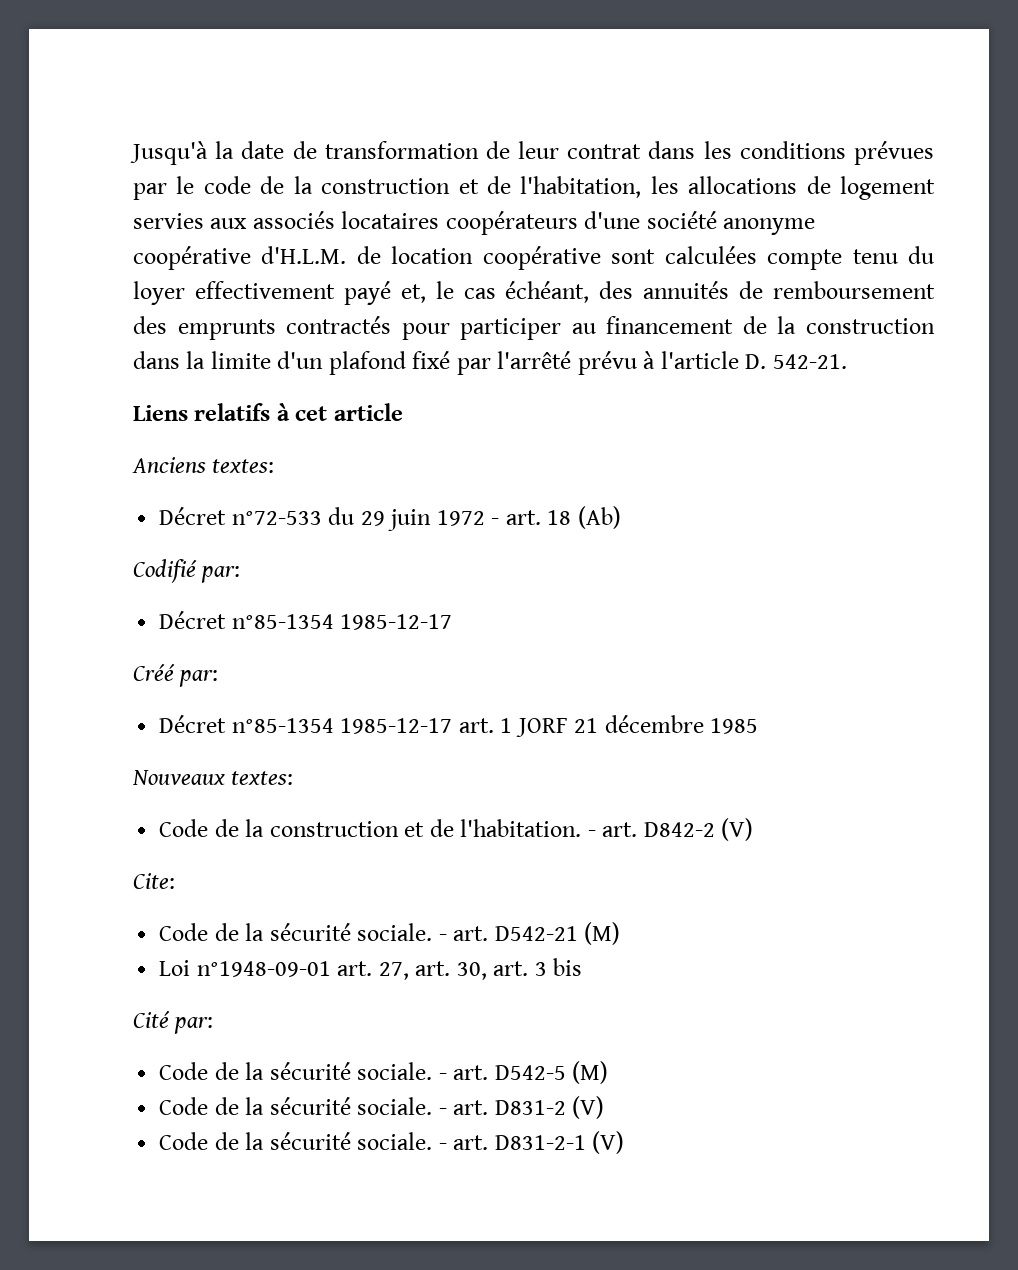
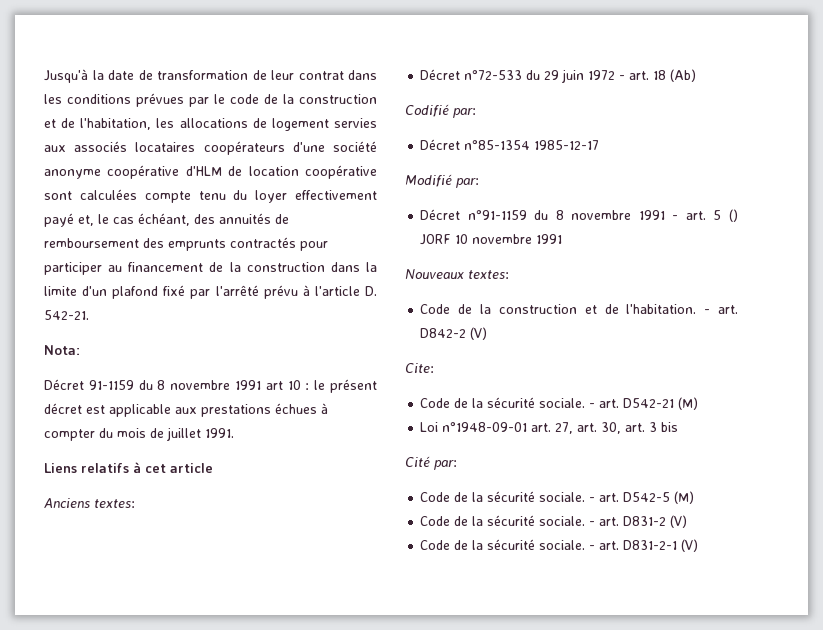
- Jusqu'à la date de transformation de leur contrat dans les conditions prévues par le code de la construction et de l'habitation, les allocations de logement servies aux associés locataires coopérateurs d'une société anonyme coopérative d'H.L.M. de location coopérative sont calculées compte tenu du loyer effectivement payé et, le cas échéant, des annuités de remboursement des emprunts contractés pour participer au financement de la construction dans la limite d'un plafond fixé par l'arrêté prévu à l'article D. 542-21.
+ Jusqu'à la date de transformation de leur contrat dans les conditions prévues par le code de la construction et de l'habitation, les allocations de logement servies aux associés locataires coopérateurs d'une société anonyme coopérative d'HLM de location coopérative sont calculées compte tenu du loyer effectivement payé et, le cas échéant, des annuités de remboursement des emprunts contractés pour participer au financement de la construction dans la limite d'un plafond fixé par l'arrêté prévu à l'article D. 542-21.
+ Nota:
+ Décret 91-1159 du 8 novembre 1991 art 10 : le présent décret est applicable aux prestations échues à compter du mois de juillet 1991.
- Créé par:
- Décret n°85-1354 1985-12-17 art. 1 JORF 21 décembre 1985
+ Modifié par:
+ Décret n°91-1159 du 8 novembre 1991 - art. 5 () JORF 10 novembre 1991

